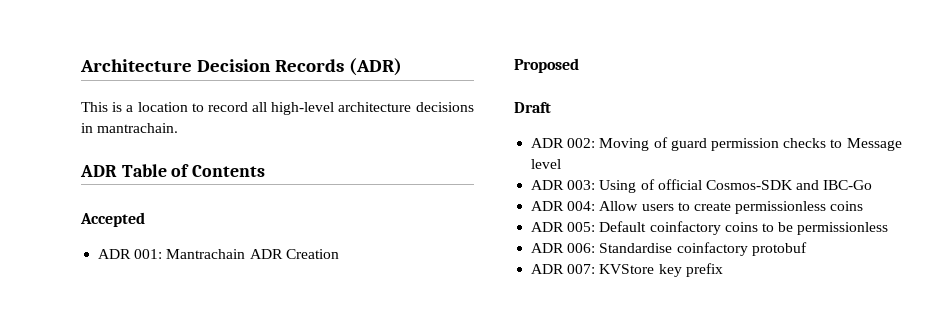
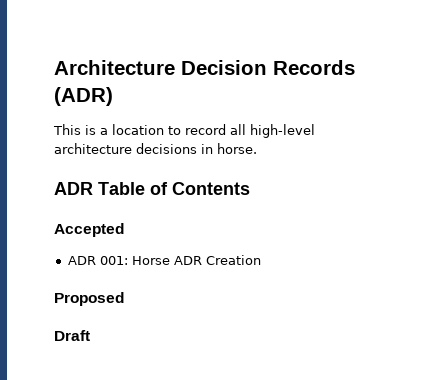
- This is a location to record all high-level architecture decisions in mantrachain.
+ This is a location to record all high-level architecture decisions in horse.
- ADR 001: Mantrachain ADR Creation
+ ADR 001: Horse ADR Creation
- ADR 002: Moving of guard permission checks to Message level
- ADR 003: Using of official Cosmos-SDK and IBC-Go
- ADR 004: Allow users to create permissionless coins
- ADR 005: Default coinfactory coins to be permissionless
- ADR 006: Standardise coinfactory protobuf
- ADR 007: KVStore key prefix

